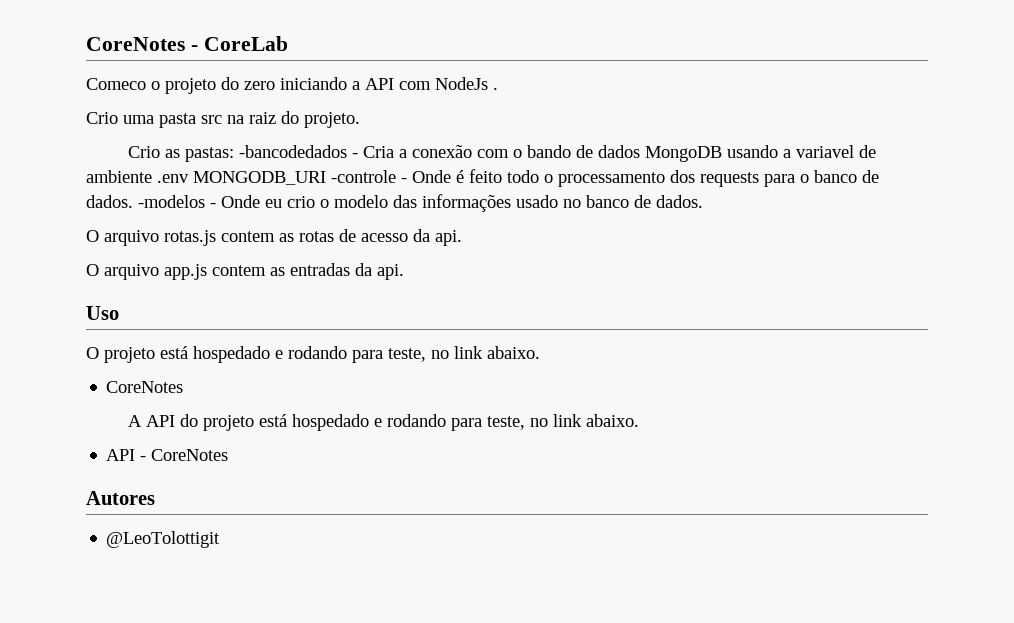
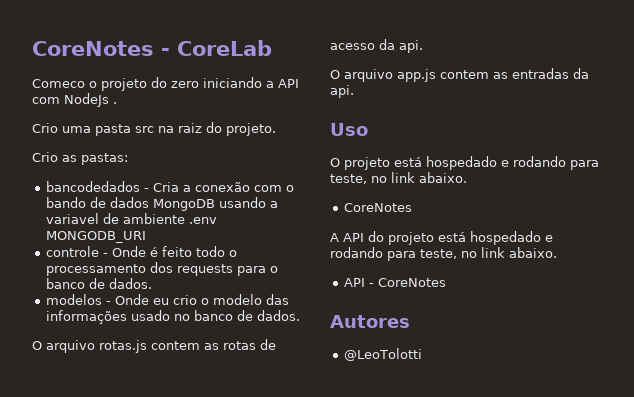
- Crio as pastas: -bancodedados - Cria a conexão com o bando de dados MongoDB usando a variavel de ambiente .env MONGODB_URI -controle - Onde é feito todo o processamento dos requests para o banco de dados. -modelos - Onde eu crio o modelo das informações usado no banco de dados.
+ Crio as pastas:
+ bancodedados - Cria a conexão com o bando de dados MongoDB usando a variavel de ambiente .env MONGODB_URI
+ controle - Onde é feito todo o processamento dos requests para o banco de dados.
+ modelos - Onde eu crio o modelo das informações usado no banco de dados.
- @LeoTolottigit
+ @LeoTolotti

